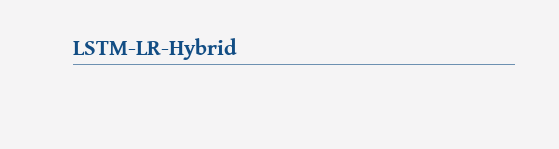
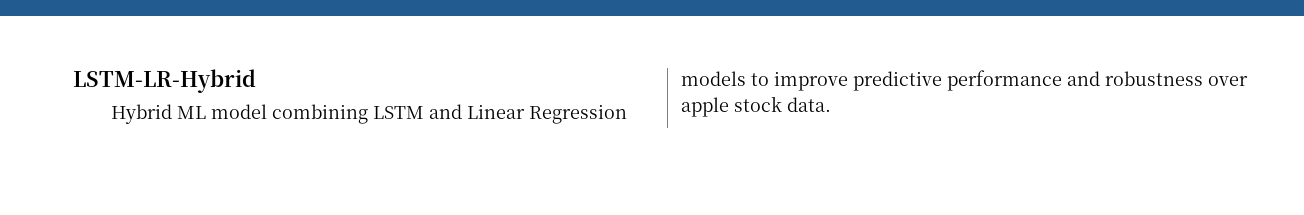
+ Hybrid ML model combining LSTM and Linear Regression models to improve predictive performance and robustness over apple stock data.

